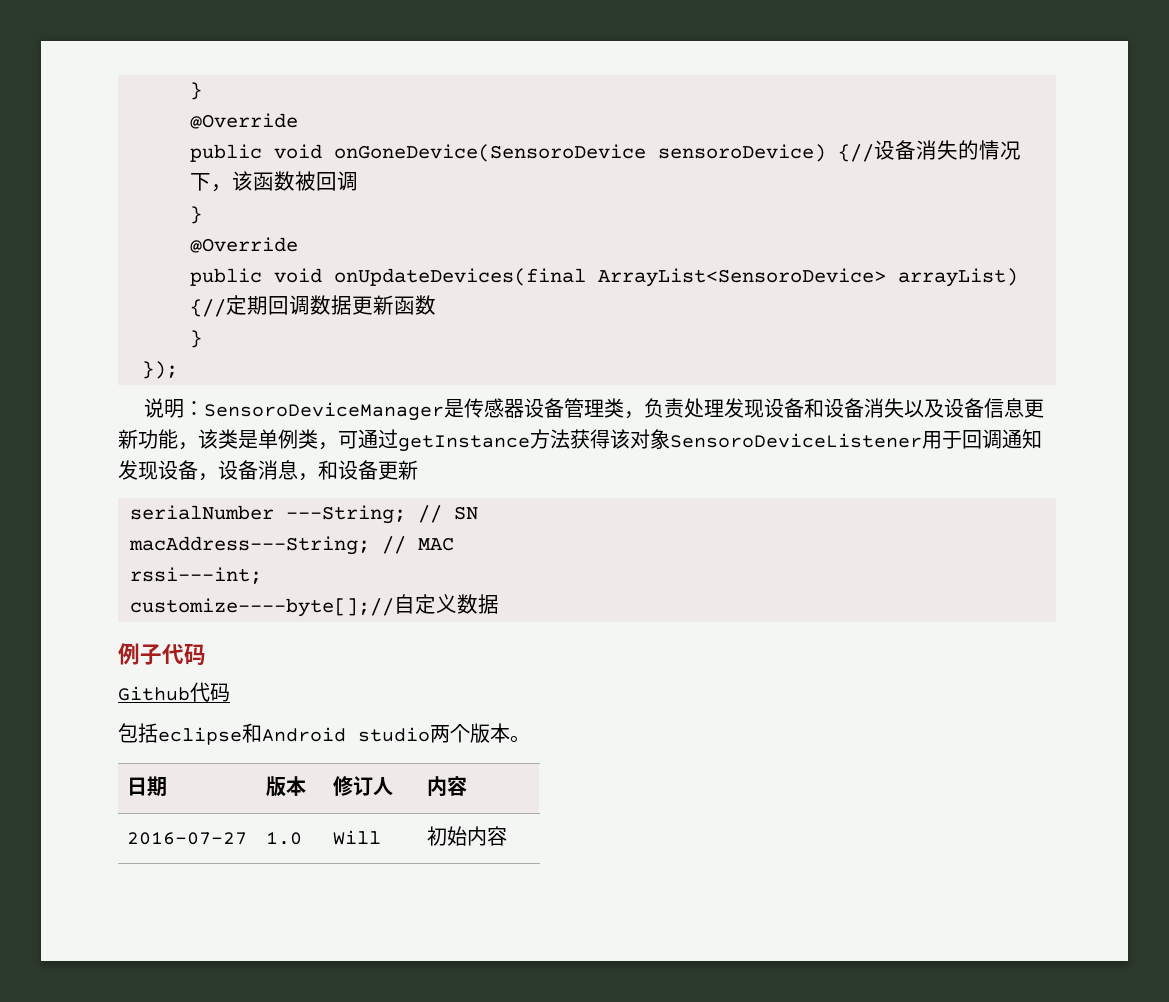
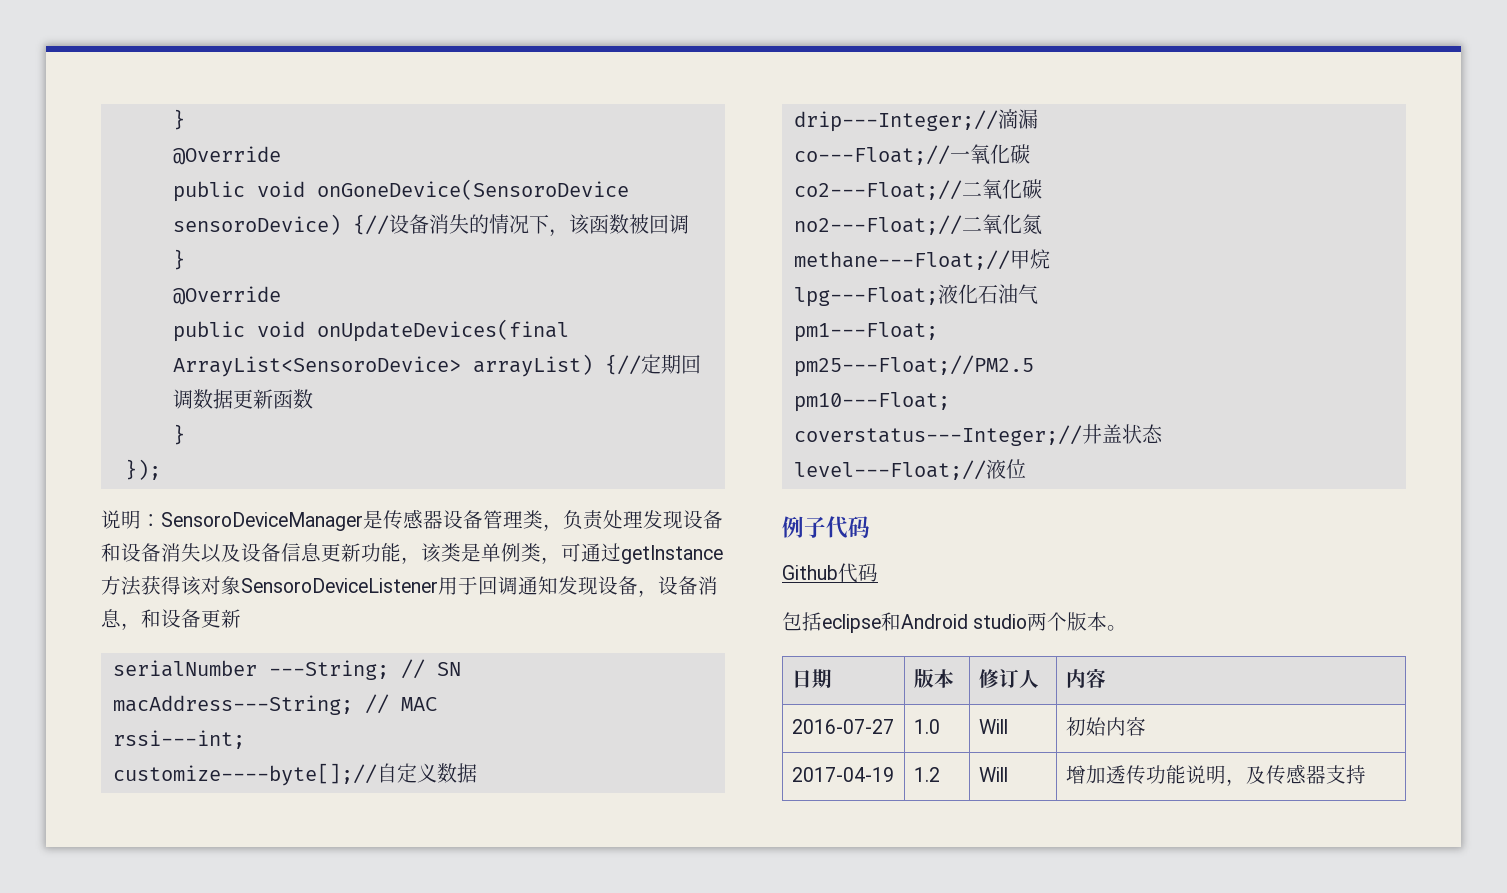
+ drip---Integer;//滴漏
+ co---Float;//一氧化碳
+ co2---Float;//二氧化碳
+ no2---Float;//二氧化氮
+ methane---Float;//甲烷
+ lpg---Float;液化石油气
+ pm1---Float;
+ pm25---Float;//PM2.5
+ pm10---Float;
+ coverstatus---Integer;//井盖状态
+ level---Float;//液位
+ 2017-04-19 | 1.2 | Will | 增加透传功能说明，及传感器支持

